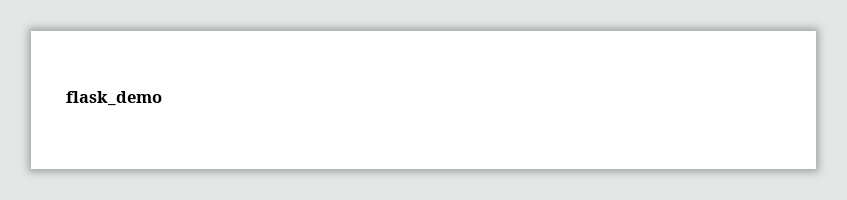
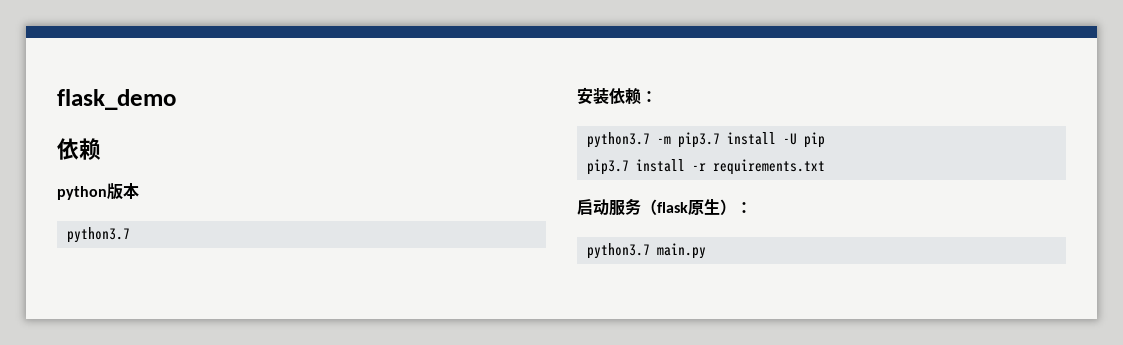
  flask_demo
+ 依赖
+ python版本
+ python3.7
+ 安装依赖：
+ python3.7 -m pip3.7 install -U pip
+ pip3.7 install -r requirements.txt
+ 启动服务（flask原生）：
+ python3.7 main.py

